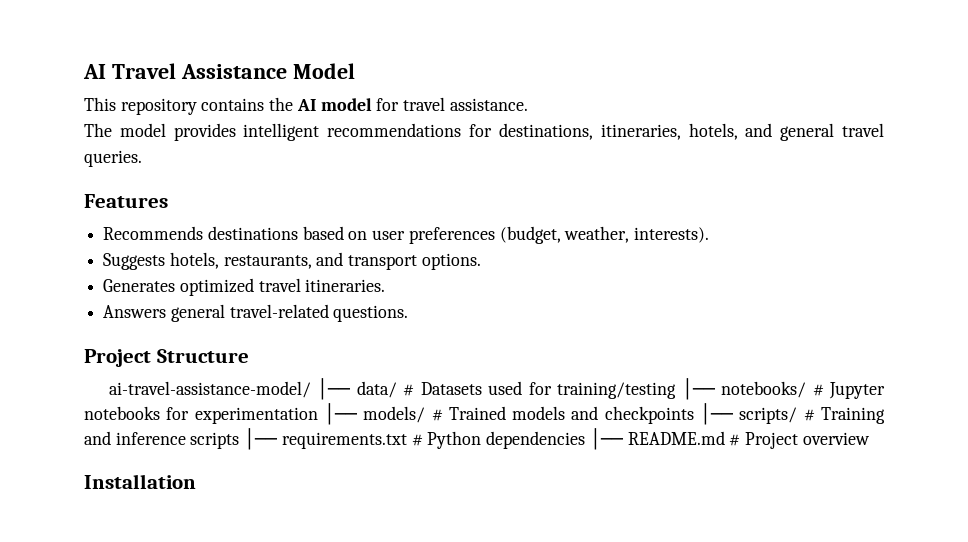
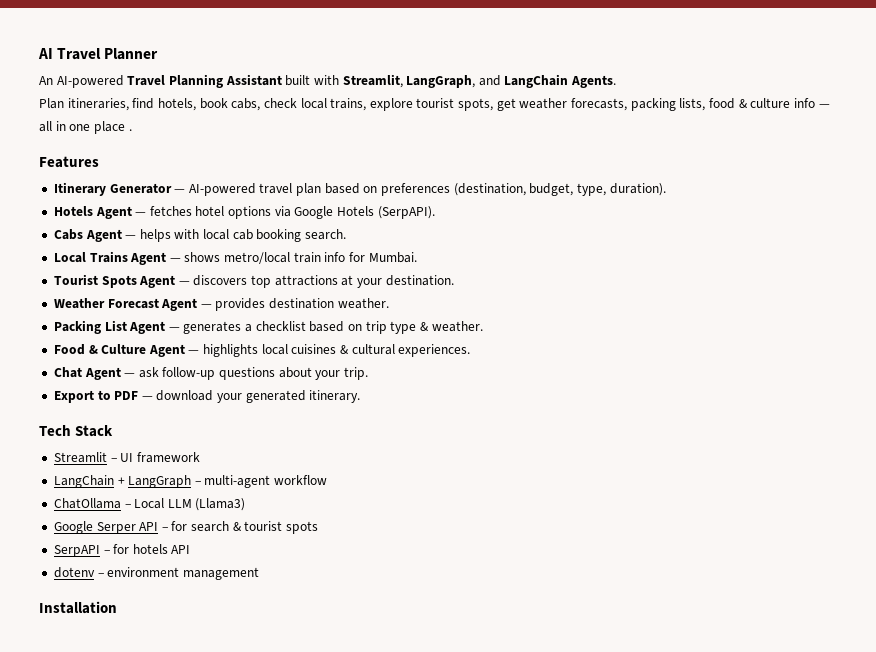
- AI Travel Assistance Model
- This repository contains the AI model for travel assistance.
- The model provides intelligent recommendations for destinations, itineraries, hotels, and general travel queries.
+ AI Travel Planner
+ An AI-powered Travel Planning Assistant built with Streamlit, LangGraph, and LangChain Agents.
+ Plan itineraries, find hotels, book cabs, check local trains, explore tourist spots, get weather forecasts, packing lists, food & culture info — all in one place .
  Features
- Recommends destinations based on user preferences (budget, weather, interests).
- Suggests hotels, restaurants, and transport options.
- Generates optimized travel itineraries.
- Answers general travel-related questions.
- Project Structure
- ai-travel-assistance-model/ │── data/ # Datasets used for training/testing │── notebooks/ # Jupyter notebooks for experimentation │── models/ # Trained models and checkpoints │── scripts/ # Training and inference scripts │── requirements.txt # Python dependencies │── README.md # Project overview
+ Itinerary Generator — AI-powered travel plan based on preferences (destination, budget, type, duration).
+ Hotels Agent — fetches hotel options via Google Hotels (SerpAPI).
+ Cabs Agent — helps with local cab booking search.
+ Local Trains Agent — shows metro/local train info for Mumbai.
+ Tourist Spots Agent — discovers top attractions at your destination.
+ Weather Forecast Agent — provides destination weather.
+ Packing List Agent — generates a checklist based on trip type & weather.
+ Food & Culture Agent — highlights local cuisines & cultural experiences.
+ Chat Agent — ask follow-up questions about your trip.
+ Export to PDF — download your generated itinerary.
+ Tech Stack
+ Streamlit – UI framework
+ LangChain + LangGraph – multi-agent workflow
+ ChatOllama – Local LLM (Llama3)
+ Google Serper API – for search & tourist spots
+ SerpAPI – for hotels API
+ dotenv – environment management

